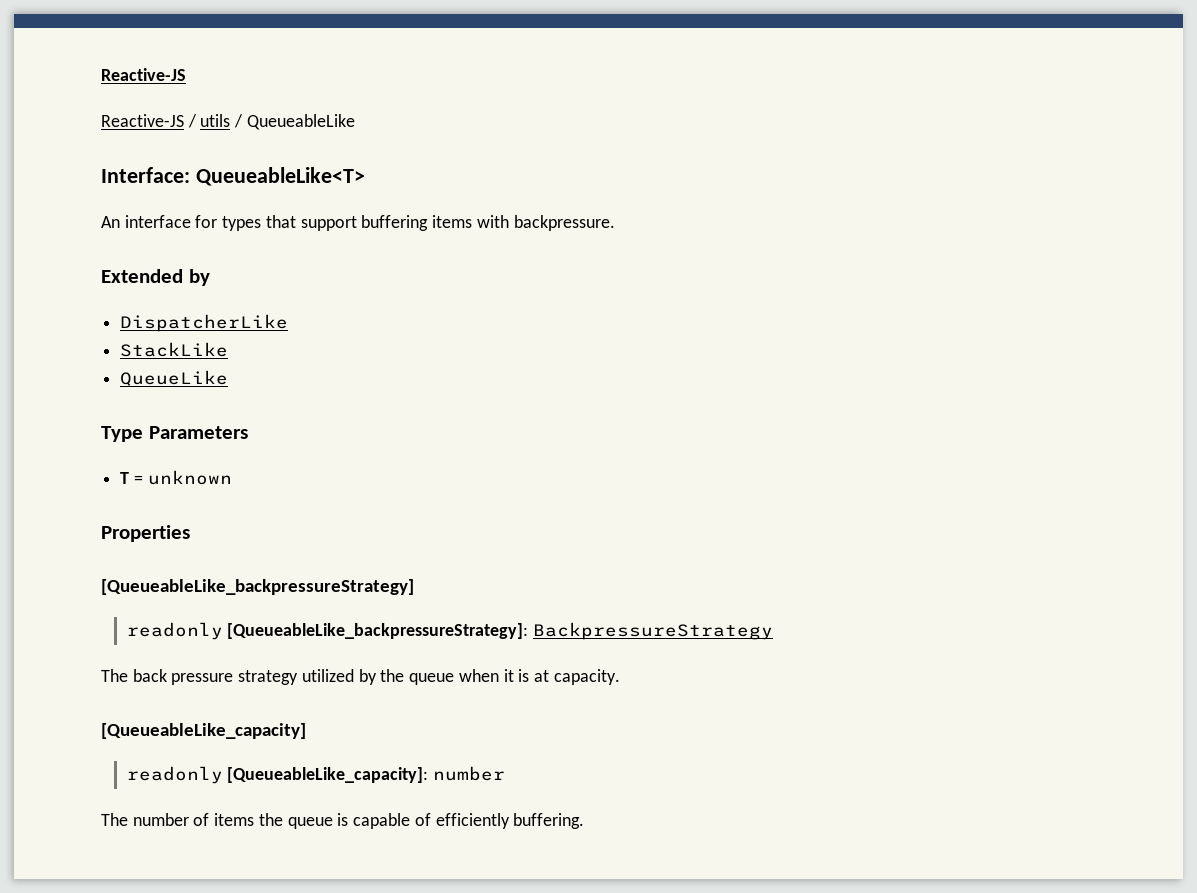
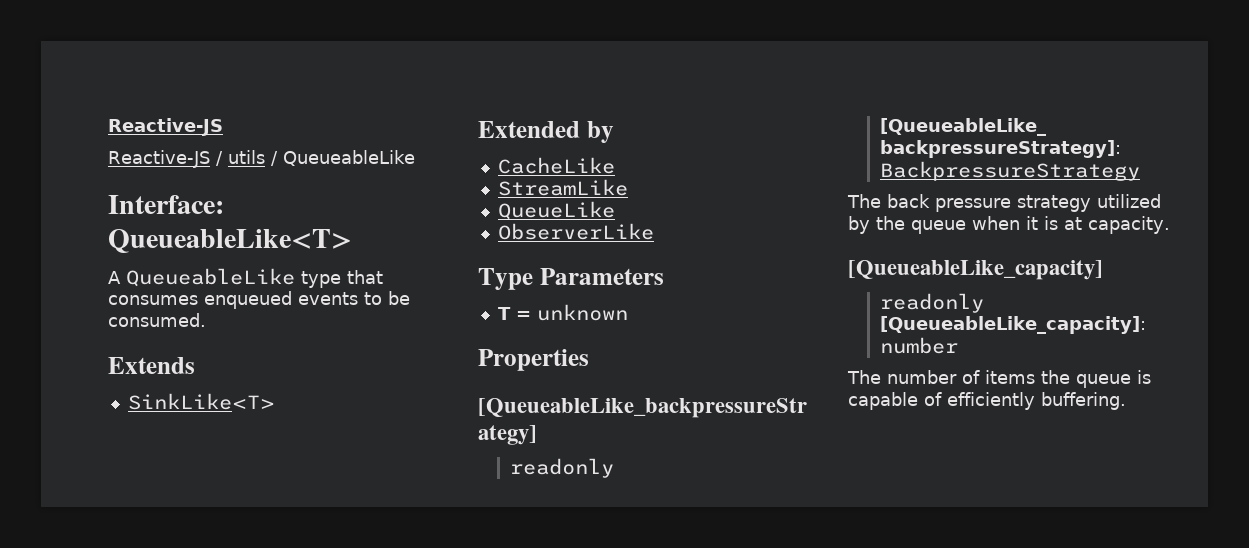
- An interface for types that support buffering items with backpressure.
+ A QueueableLike type that consumes enqueued events to be consumed.
+ Extends
+ SinkLike<T>
- DispatcherLike
- StackLike
+ CacheLike
+ StreamLike
+ ObserverLike

